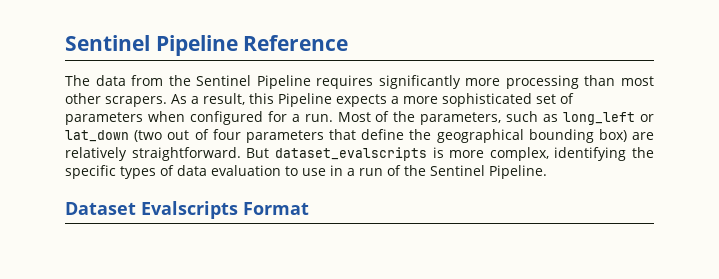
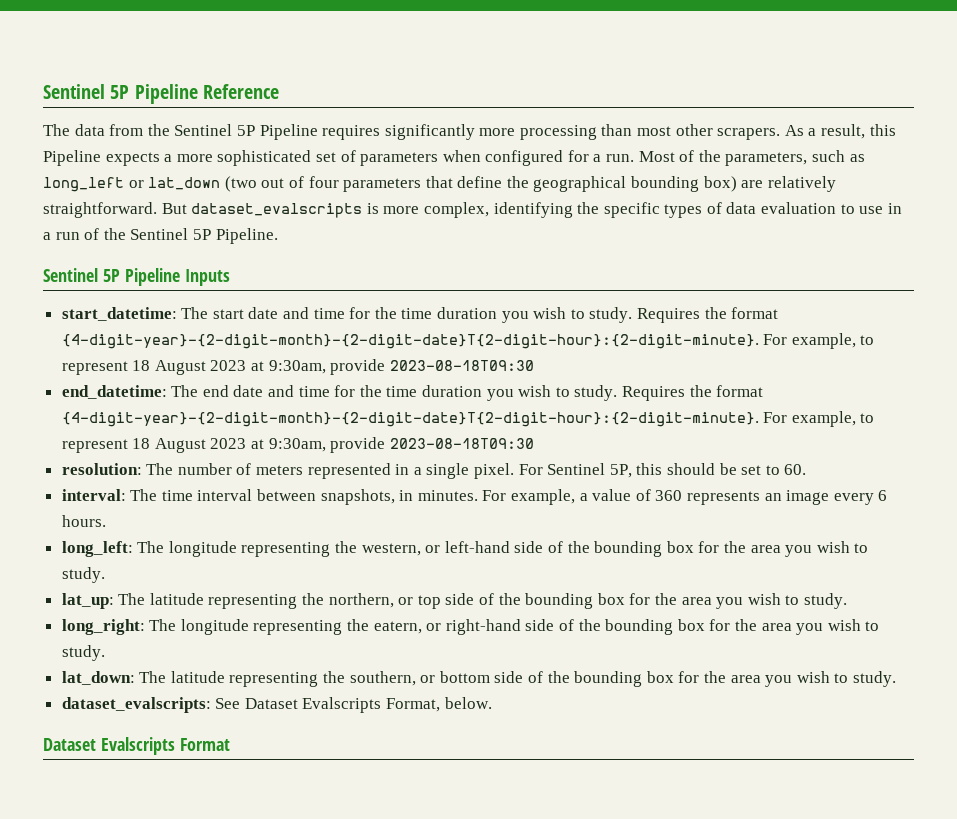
- Sentinel Pipeline Reference
+ Sentinel 5P Pipeline Reference
- The data from the Sentinel Pipeline requires significantly more processing than most other scrapers.
+ The data from the Sentinel 5P Pipeline requires significantly more processing than most other scrapers.
- But dataset_evalscripts is more complex, identifying the specific types of data evaluation to use in a run of the Sentinel Pipeline.
+ But dataset_evalscripts is more complex, identifying the specific types of data evaluation to use in a run of the Sentinel 5P Pipeline.
+ Sentinel 5P Pipeline Inputs
+ start_datetime: The start date and time for the time duration you wish to study. Requires the format {4-digit-year}-{2-digit-month}-{2-digit-date}T{2-digit-hour}:{2-digit-minute}. For example, to represent 18 August 2023 at 9:30am, provide 2023-08-18T09:30
+ end_datetime: The end date and time for the time duration you wish to study. Requires the format {4-digit-year}-{2-digit-month}-{2-digit-date}T{2-digit-hour}:{2-digit-minute}. For example, to represent 18 August 2023 at 9:30am, provide 2023-08-18T09:30
+ resolution: The number of meters represented in a single pixel. For Sentinel 5P, this should be set to 60.
+ interval: The time interval between snapshots, in minutes. For example, a value of 360 represents an image every 6 hours.
+ long_left: The longitude representing the western, or left-hand side of the bounding box for the area you wish to study.
+ lat_up: The latitude representing the northern, or top side of the bounding box for the area you wish to study.
+ long_right: The longitude representing the eatern, or right-hand side of the bounding box for the area you wish to study.
+ lat_down: The latitude representing the southern, or bottom side of the bounding box for the area you wish to study.
+ dataset_evalscripts: See Dataset Evalscripts Format, below.

